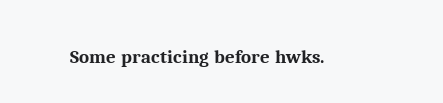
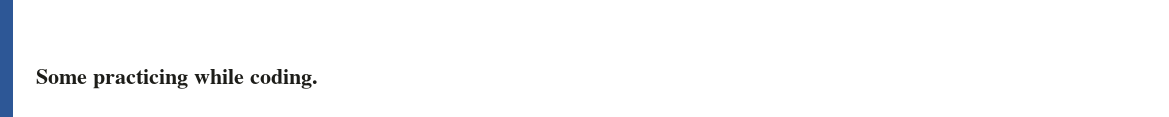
- Some practicing before hwks.
+ Some practicing while coding.

